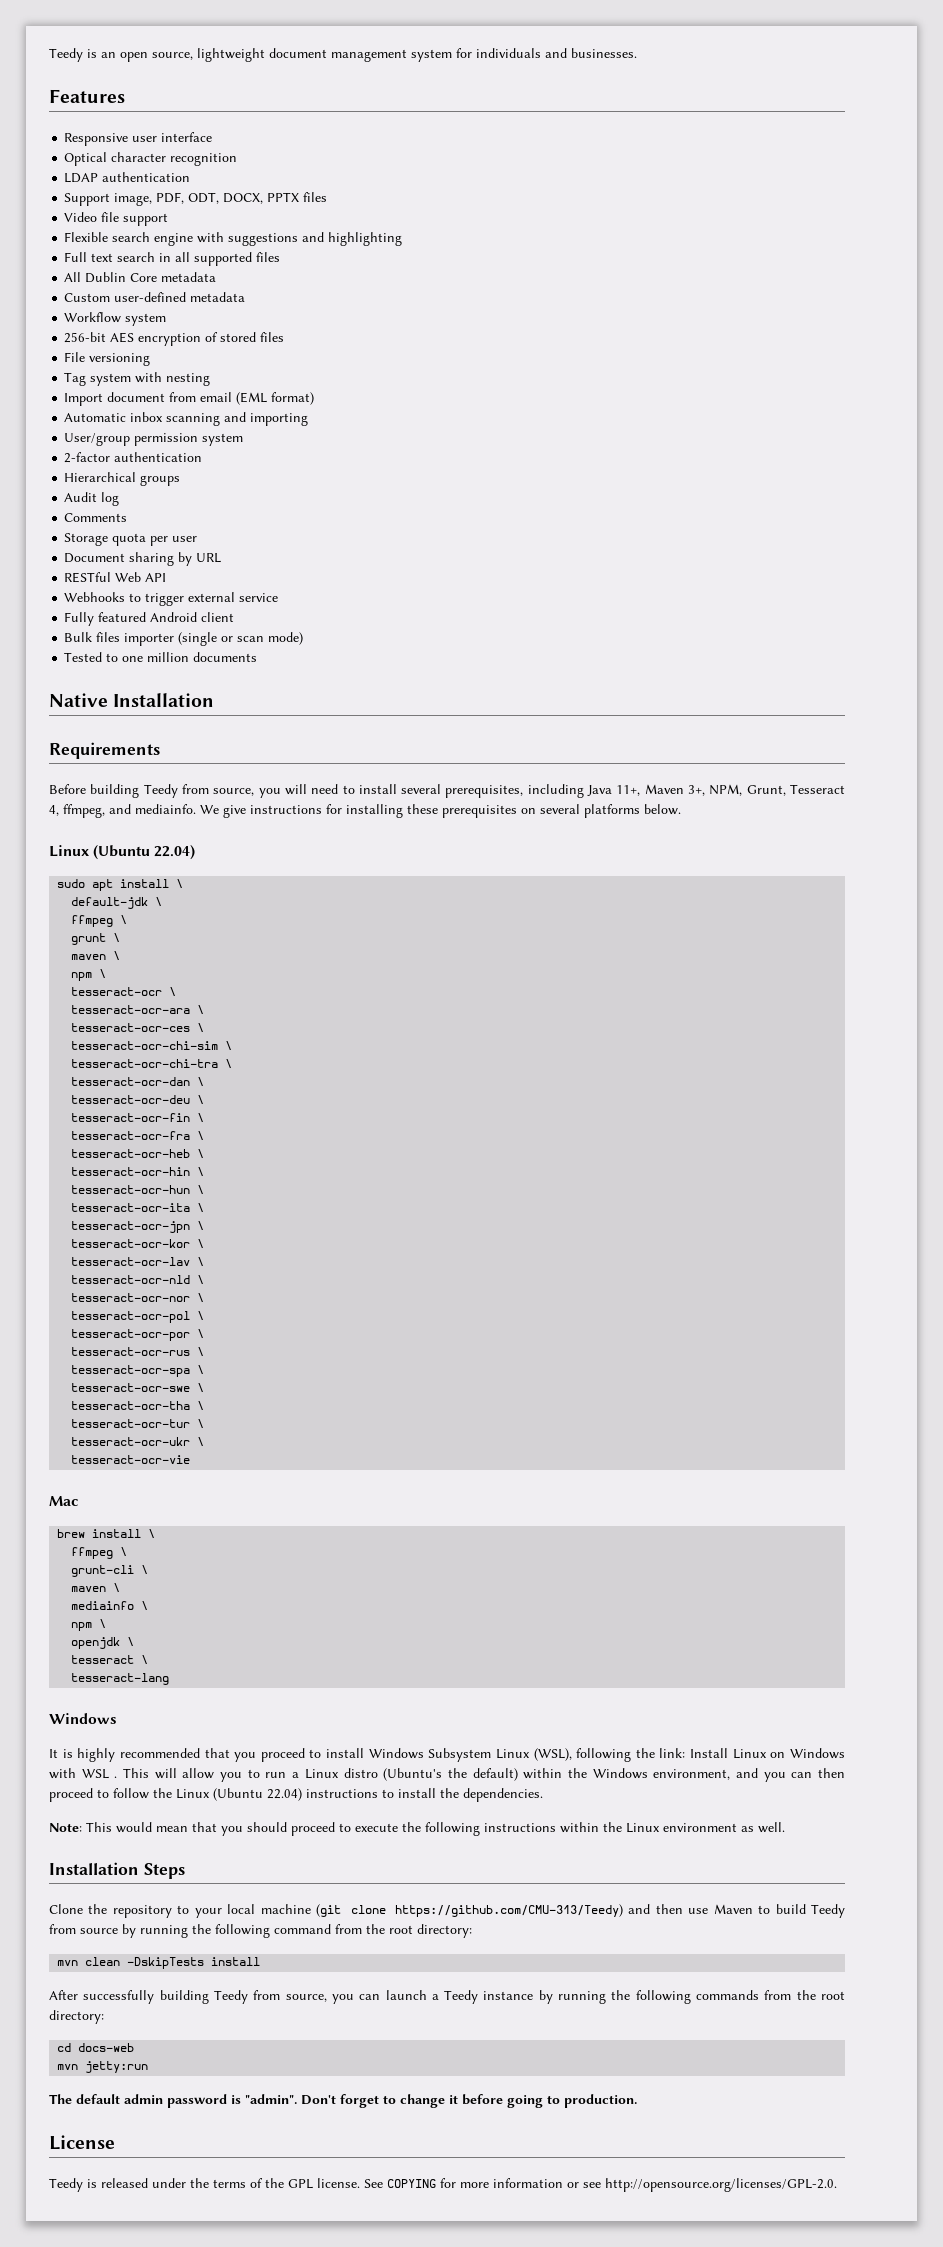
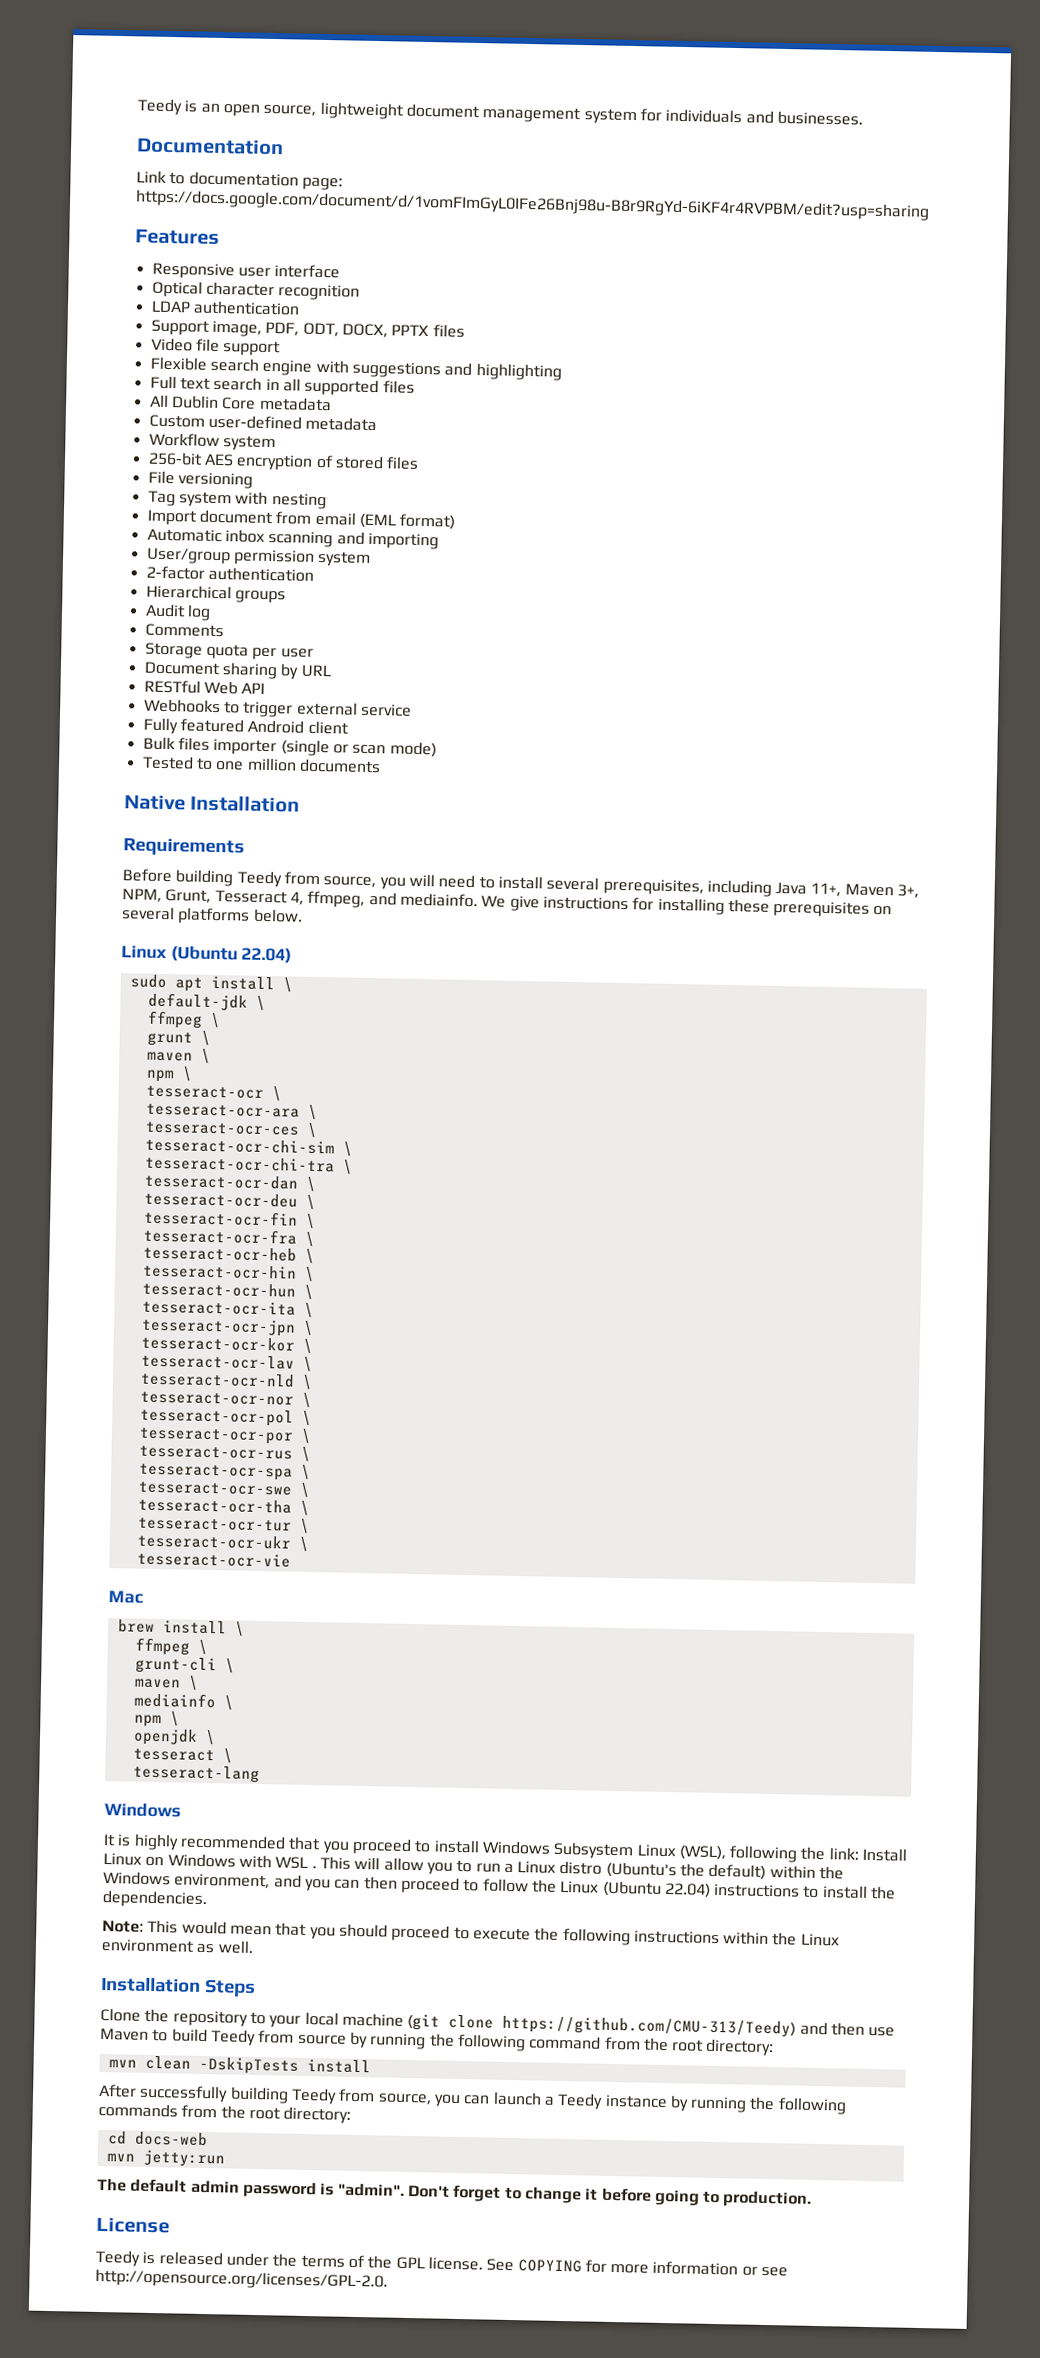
+ Documentation
+ Link to documentation page: https://docs.google.com/document/d/1vomFImGyL0IFe26Bnj98u-B8r9RgYd-6iKF4r4RVPBM/edit?usp=sharing

